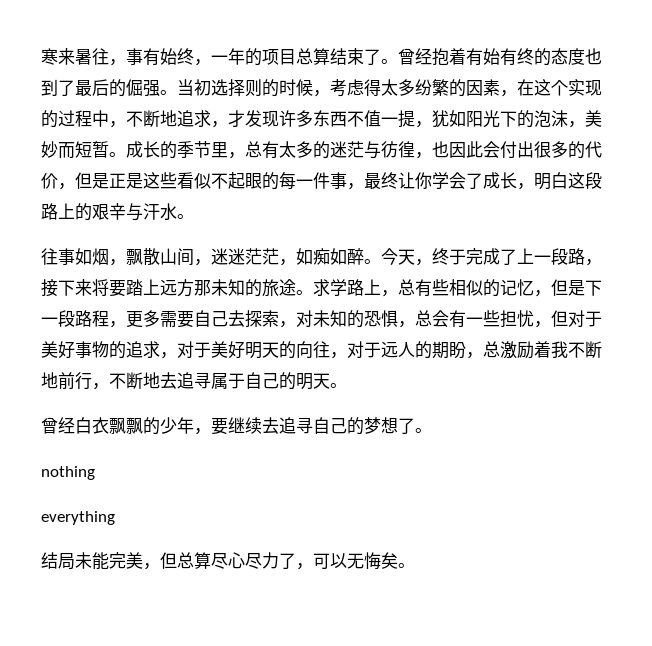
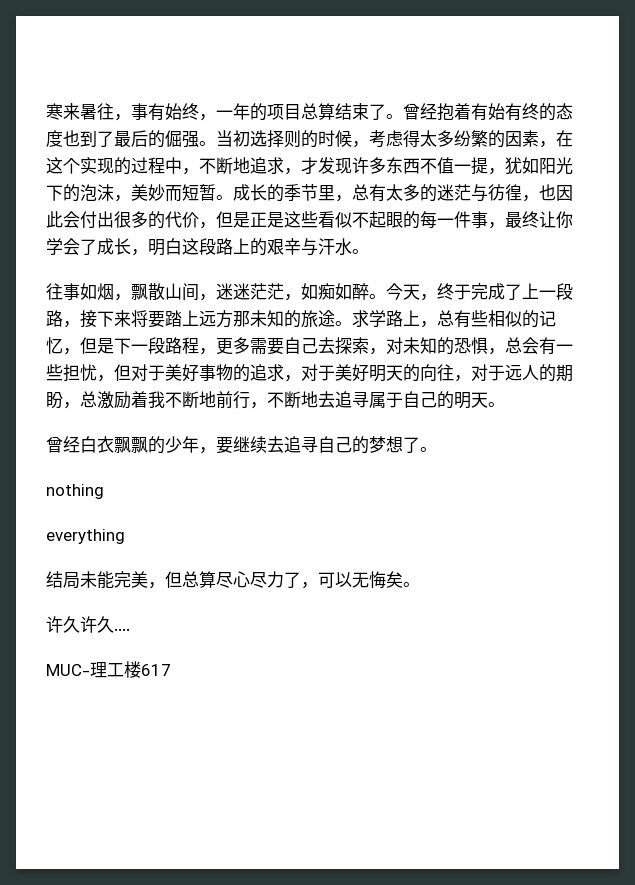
+ 许久许久....
+ MUC-理工楼617

